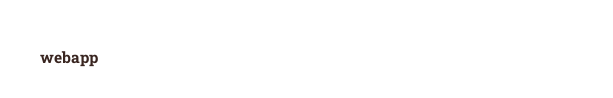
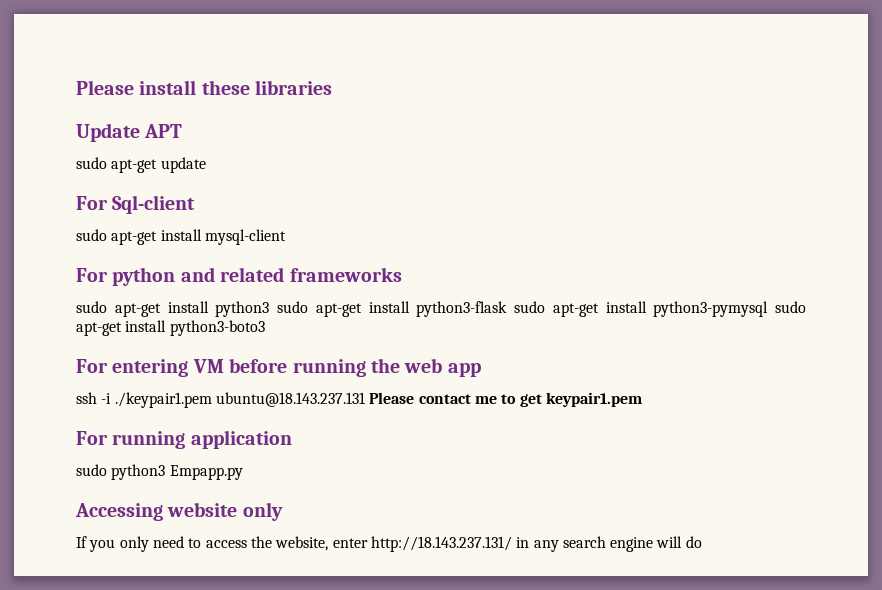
- webapp
+ Please install these libraries
+ Update APT
+ sudo apt-get update
+ For Sql-client
+ sudo apt-get install mysql-client
+ For python and related frameworks
+ sudo apt-get install python3 sudo apt-get install python3-flask sudo apt-get install python3-pymysql sudo apt-get install python3-boto3
+ For entering VM before running the web app
+ ssh -i ./keypair1.pem ubuntu@18.143.237.131 Please contact me to get keypair1.pem
+ For running application
+ sudo python3 Empapp.py
+ Accessing website only
+ If you only need to access the website, enter http://18.143.237.131/ in any search engine will do

